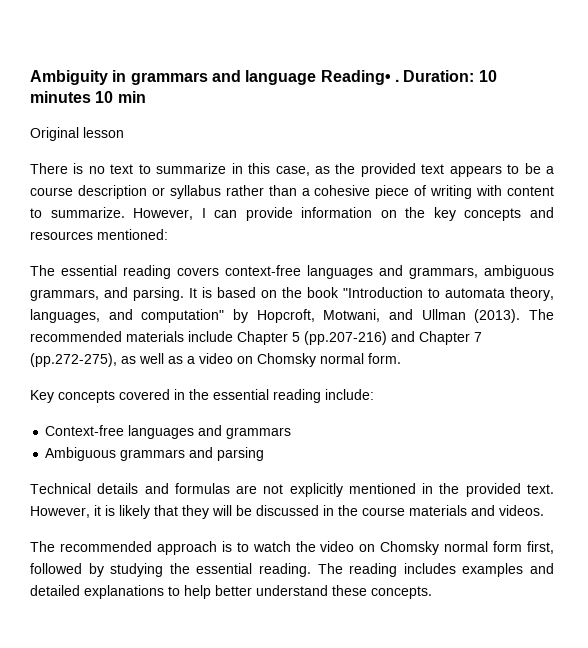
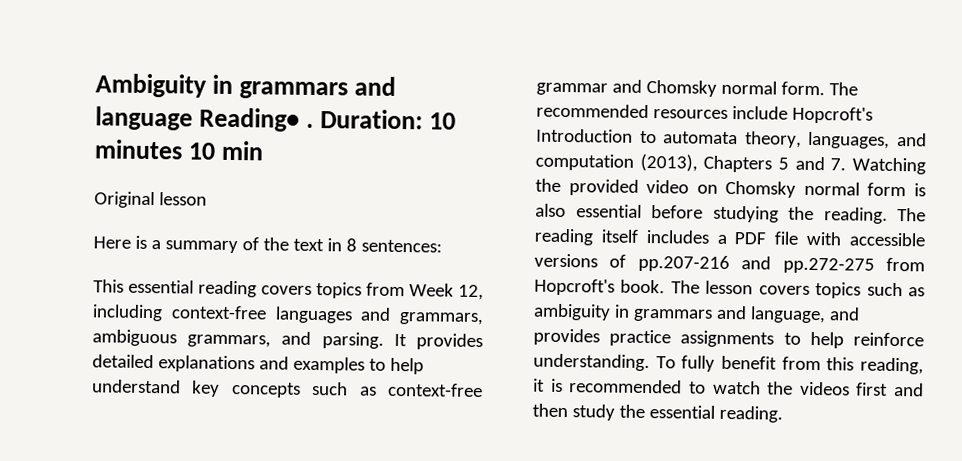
- There is no text to summarize in this case, as the provided text appears to be a course description or syllabus rather than a cohesive piece of writing with content to summarize. However, I can provide information on the key concepts and resources mentioned:
- The essential reading covers context-free languages and grammars, ambiguous grammars, and parsing.
+ Here is a summary of the text in 8 sentences:
+ This essential reading covers topics from Week 12, including context-free languages and grammars, ambiguous grammars, and parsing.
- It is based on the book "Introduction to automata theory, languages, and computation" by Hopcroft, Motwani, and Ullman (2013). The recommended materials include Chapter 5 (pp.207-216) and Chapter 7 (pp.272-275), as well as a video on Chomsky normal form.
- Key concepts covered in the essential reading include:
- Context-free languages and grammars
- Ambiguous grammars and parsing
- Technical details and formulas are not explicitly mentioned in the provided text. However, it is likely that they will be discussed in the course materials and videos.
- The recommended approach is to watch the video on Chomsky normal form first, followed by studying the essential reading. The reading includes examples and detailed explanations to help better understand these concepts.
+ It provides detailed explanations and examples to help understand key concepts such as context-free grammar and Chomsky normal form. The recommended resources include Hopcroft's Introduction to automata theory, languages, and computation (2013), Chapters 5 and 7. Watching the provided video on Chomsky normal form is also essential before studying the reading. The reading itself includes a PDF file with accessible versions of pp.207-216 and pp.272-275 from Hopcroft's book. The lesson covers topics such as ambiguity in grammars and language, and provides practice assignments to help reinforce understanding. To fully benefit from this reading, it is recommended to watch the videos first and then study the essential reading.

